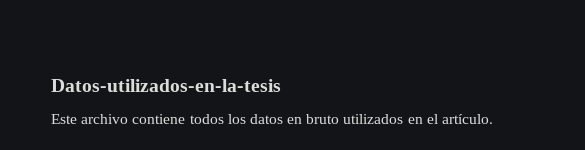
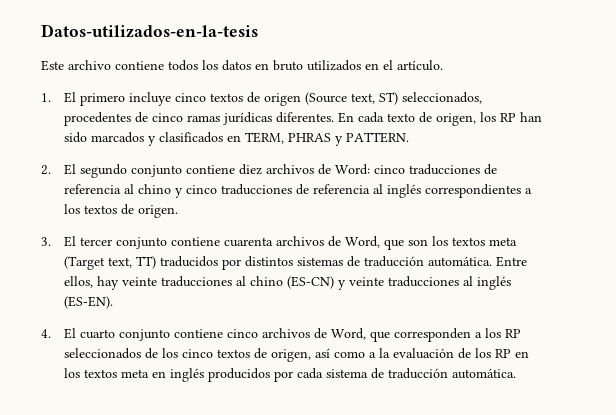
+ 1. El primero incluye cinco textos de origen (Source text, ST) seleccionados, procedentes de cinco ramas jurídicas diferentes. En cada texto de origen, los RP han sido marcados y clasificados en TERM, PHRAS y PATTERN.
+ 2. El segundo conjunto contiene diez archivos de Word: cinco traducciones de referencia al chino y cinco traducciones de referencia al inglés correspondientes a los textos de origen.
+ 3. El tercer conjunto contiene cuarenta archivos de Word, que son los textos meta (Target text, TT) traducidos por distintos sistemas de traducción automática. Entre ellos, hay veinte traducciones al chino (ES-CN) y veinte traducciones al inglés (ES-EN).
+ 4. El cuarto conjunto contiene cinco archivos de Word, que corresponden a los RP seleccionados de los cinco textos de origen, así como a la evaluación de los RP en los textos meta en inglés producidos por cada sistema de traducción automática.

